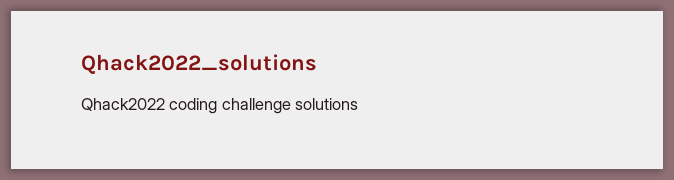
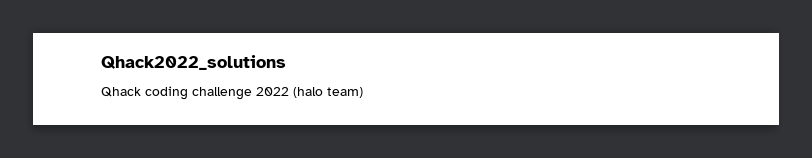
- Qhack2022 coding challenge solutions
+ Qhack coding challenge 2022 (halo team)

